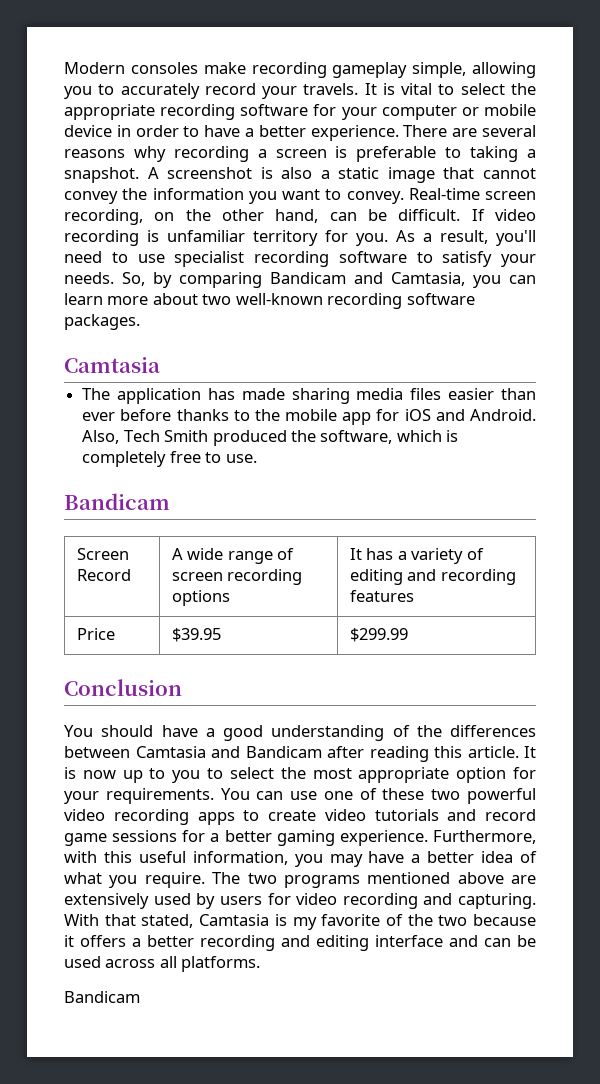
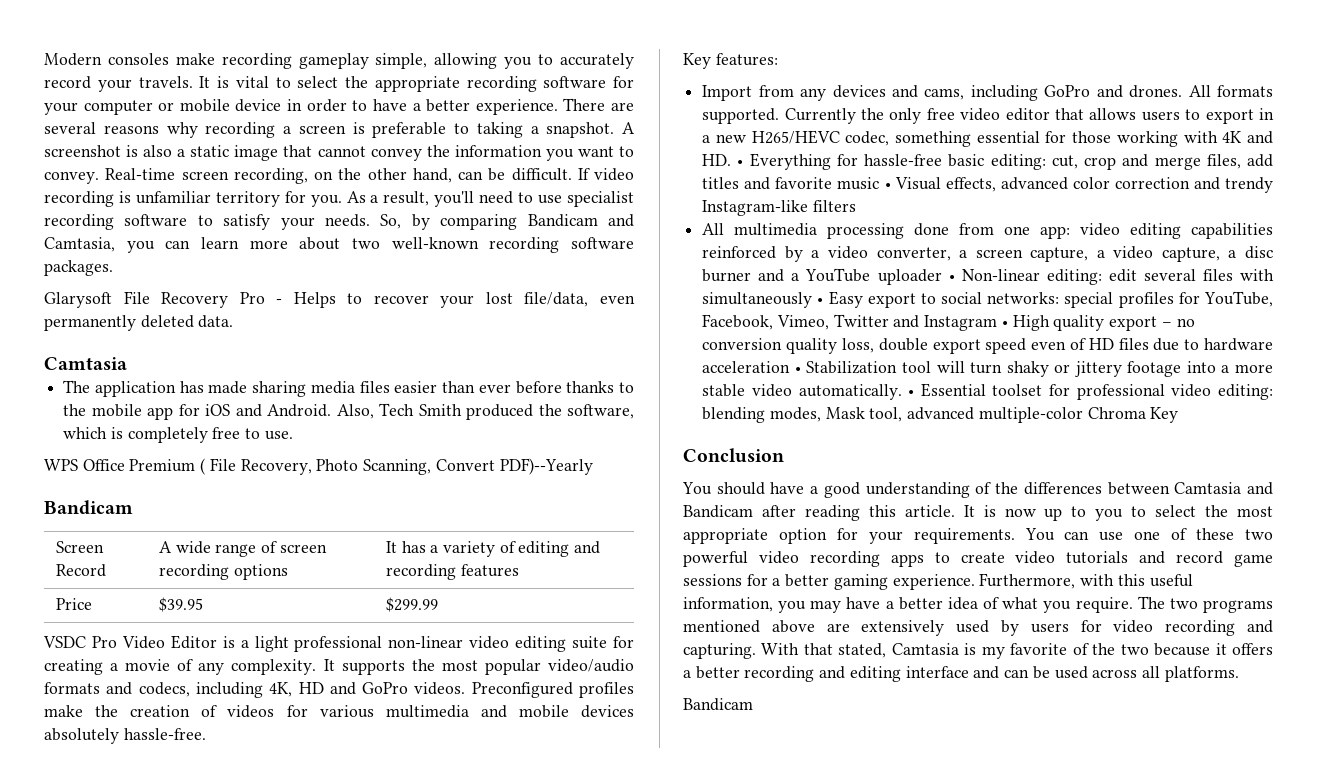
+ Glarysoft File Recovery Pro - Helps to recover your lost file/data, even permanently deleted data.
+ WPS Office Premium ( File Recovery, Photo Scanning, Convert PDF)--Yearly
+ VSDC Pro Video Editor is a light professional non-linear video editing suite for creating a movie of any complexity. It supports the most popular video/audio formats and codecs, including 4K, HD and GoPro videos. Preconfigured profiles make the creation of videos for various multimedia and mobile devices absolutely hassle-free.
+ Key features:
+ Import from any devices and cams, including GoPro and drones. All formats supported. Сurrently the only free video editor that allows users to export in a new H265/HEVC codec, something essential for those working with 4K and HD. • Everything for hassle-free basic editing: cut, crop and merge files, add titles and favorite music • Visual effects, advanced color correction and trendy Instagram-like filters
+ All multimedia processing done from one app: video editing capabilities reinforced by a video converter, a screen capture, a video capture, a disc burner and a YouTube uploader • Non-linear editing: edit several files with simultaneously • Easy export to social networks: special profiles for YouTube, Facebook, Vimeo, Twitter and Instagram • High quality export – no conversion quality loss, double export speed even of HD files due to hardware acceleration • Stabilization tool will turn shaky or jittery footage into a more stable video automatically. • Essential toolset for professional video editing: blending modes, Mask tool, advanced multiple-color Chroma Key

